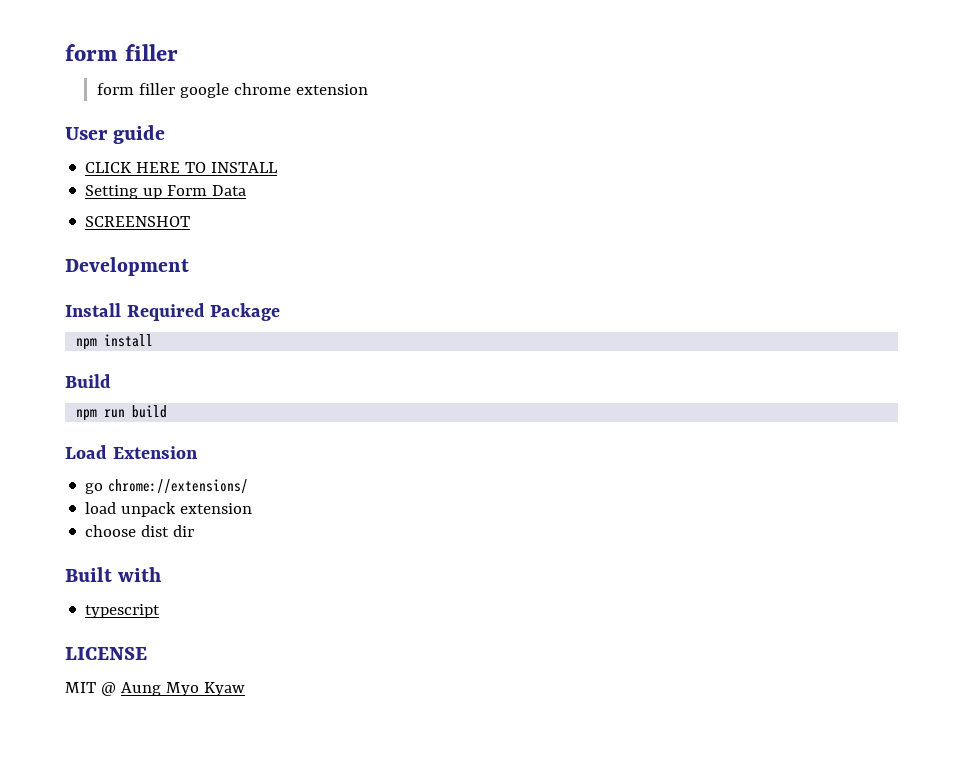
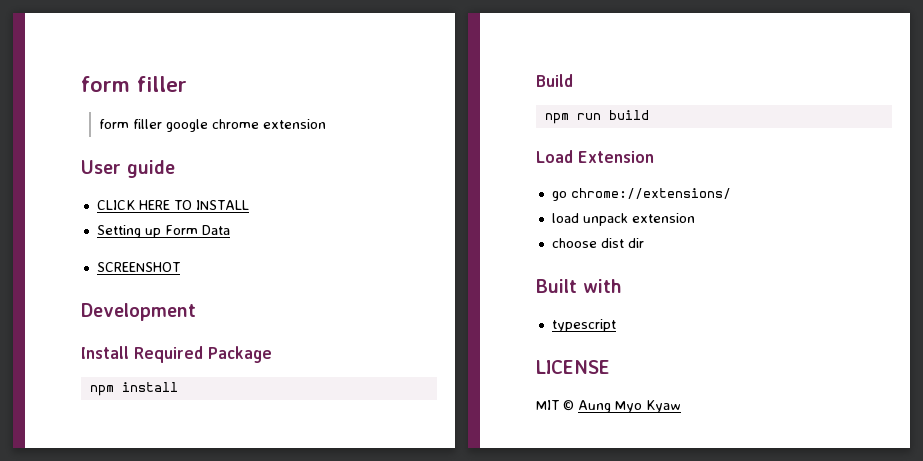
- MIT @ Aung Myo Kyaw
+ MIT © Aung Myo Kyaw

